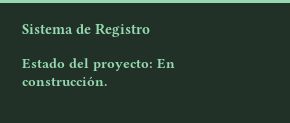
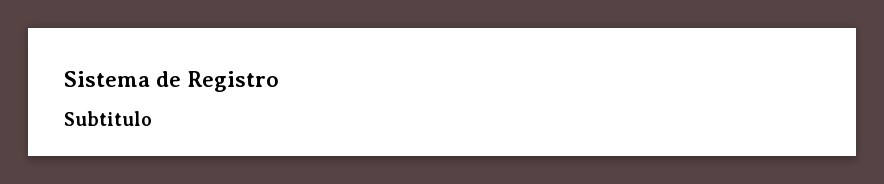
- Estado del proyecto: En construcción.
+ Subtitulo

